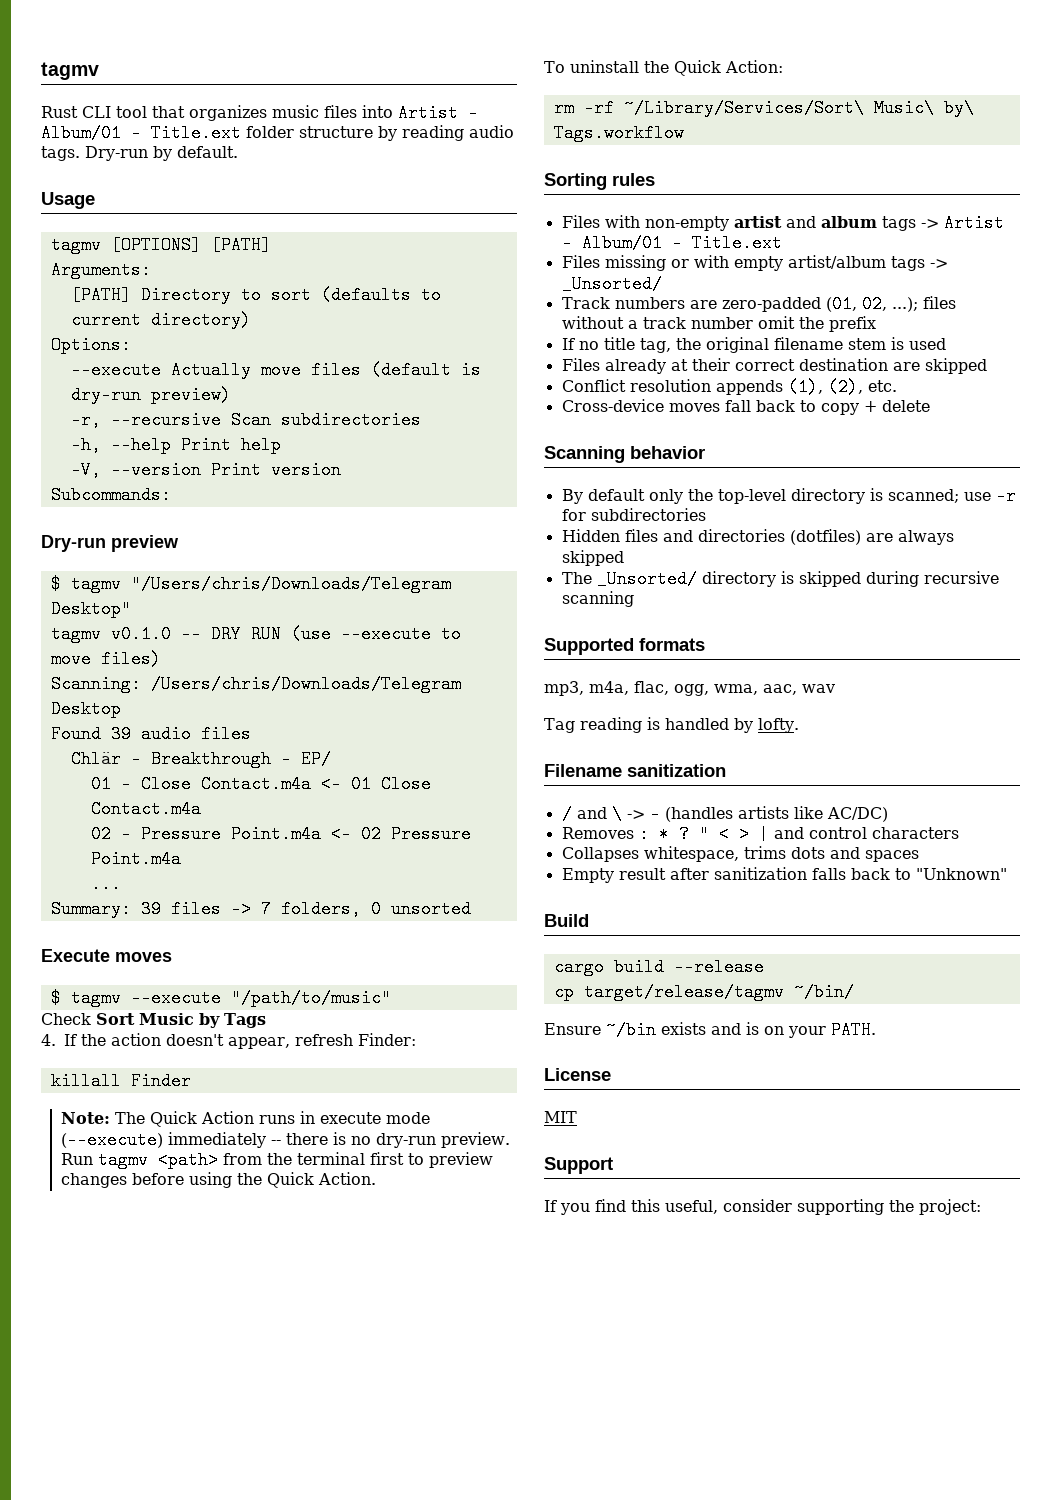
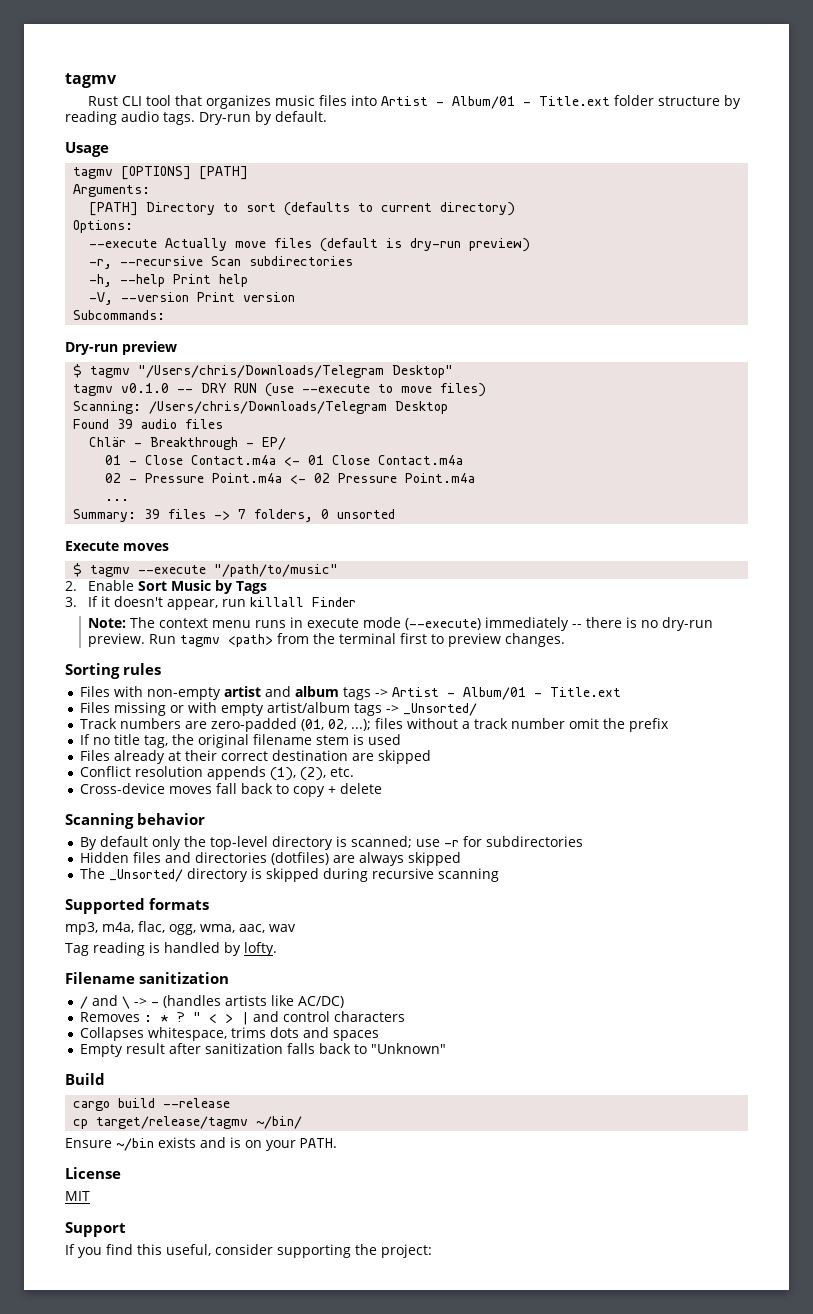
- Check Sort Music by Tags
+ 2. Enable Sort Music by Tags
- 4. If the action doesn't appear, refresh Finder:
- killall Finder
+ 3. If it doesn't appear, run killall Finder
- Note: The Quick Action runs in execute mode (--execute) immediately -- there is no dry-run preview.
+ Note: The context menu runs in execute mode (--execute) immediately -- there is no dry-run preview.
- Run tagmv <path> from the terminal first to preview changes before using the Quick Action.
- To uninstall the Quick Action:
- rm -rf ~/Library/Services/Sort\ Music\ by\ Tags.workflow
+ Run tagmv <path> from the terminal first to preview changes.

